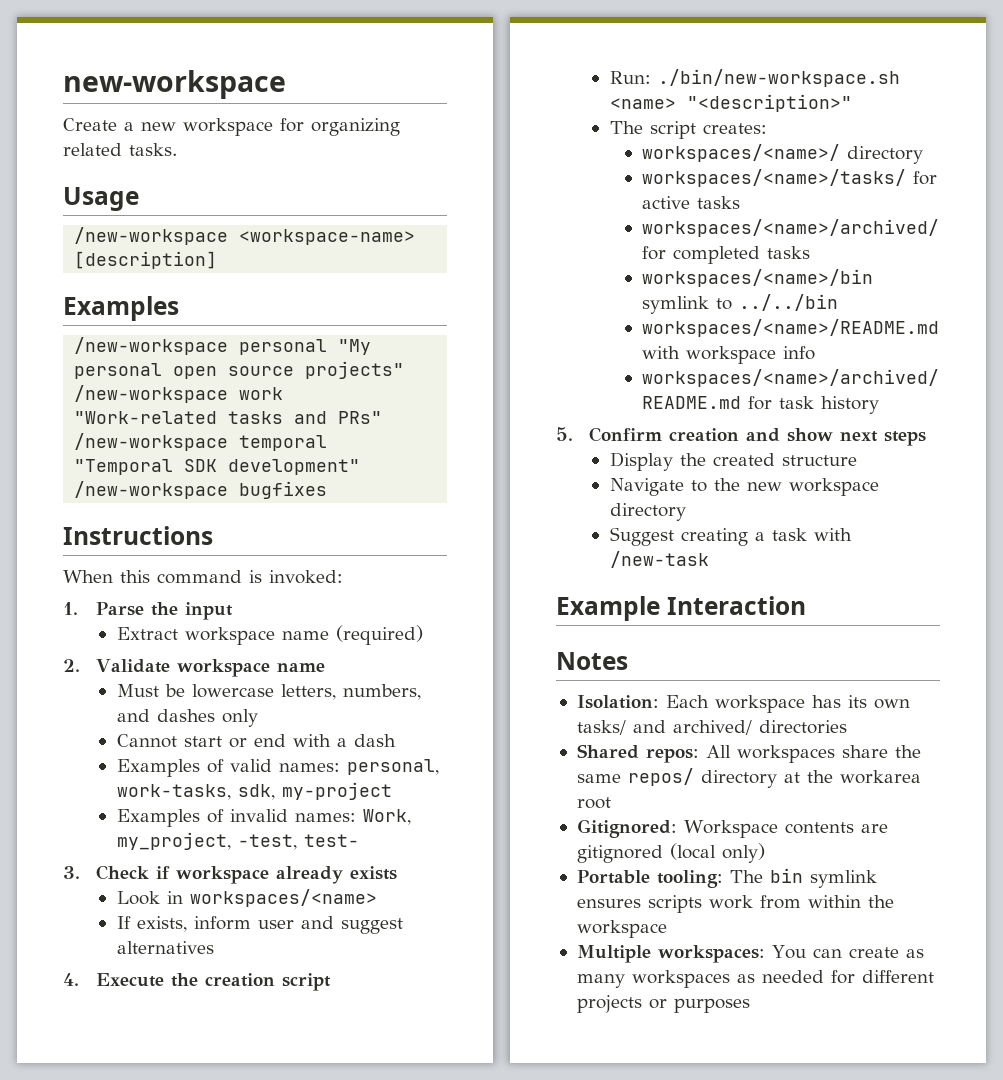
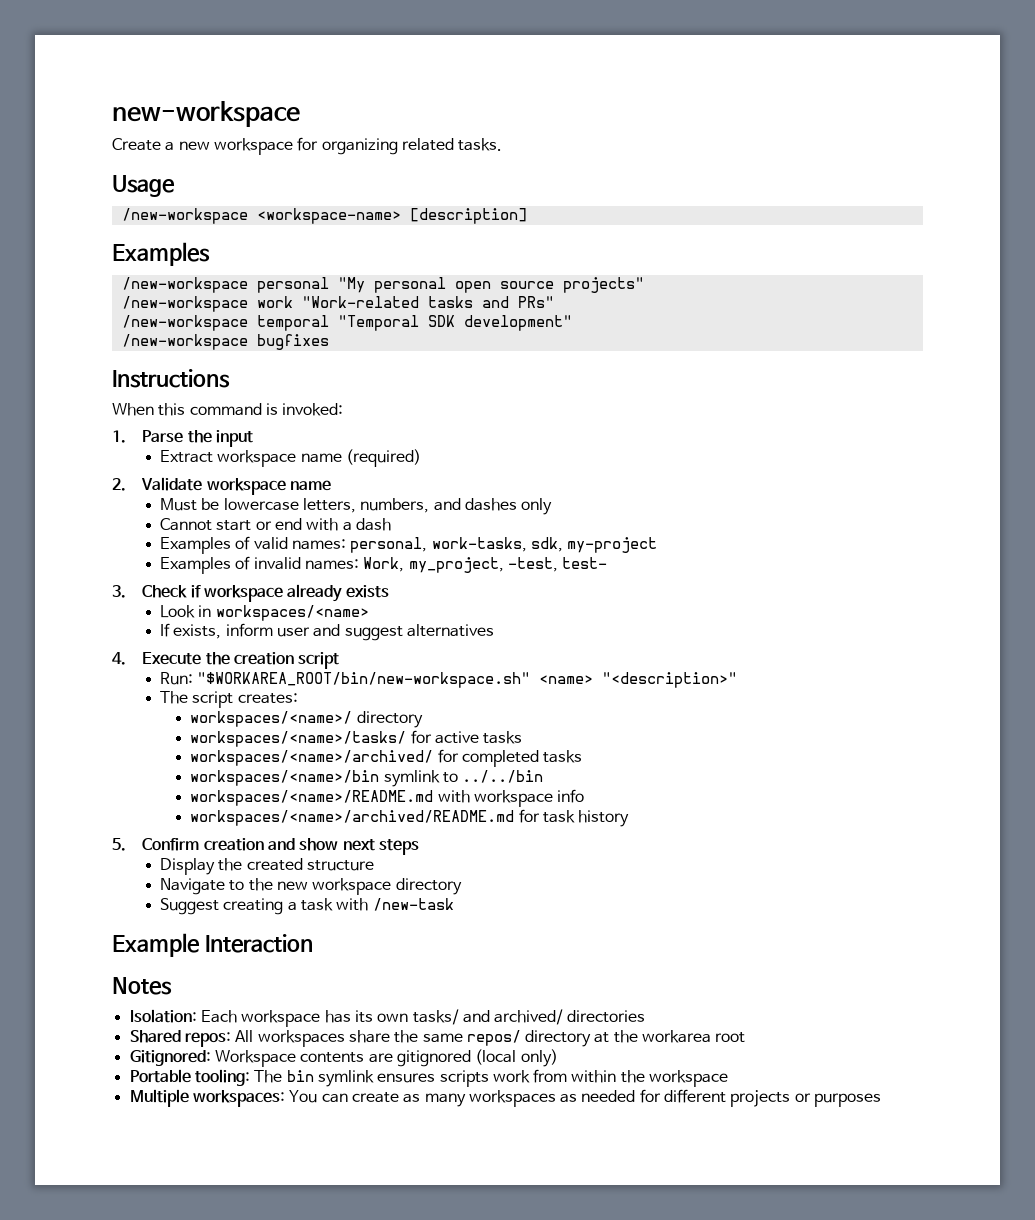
- Run: ./bin/new-workspace.sh <name> "<description>"
+ Run: "$WORKAREA_ROOT/bin/new-workspace.sh" <name> "<description>"

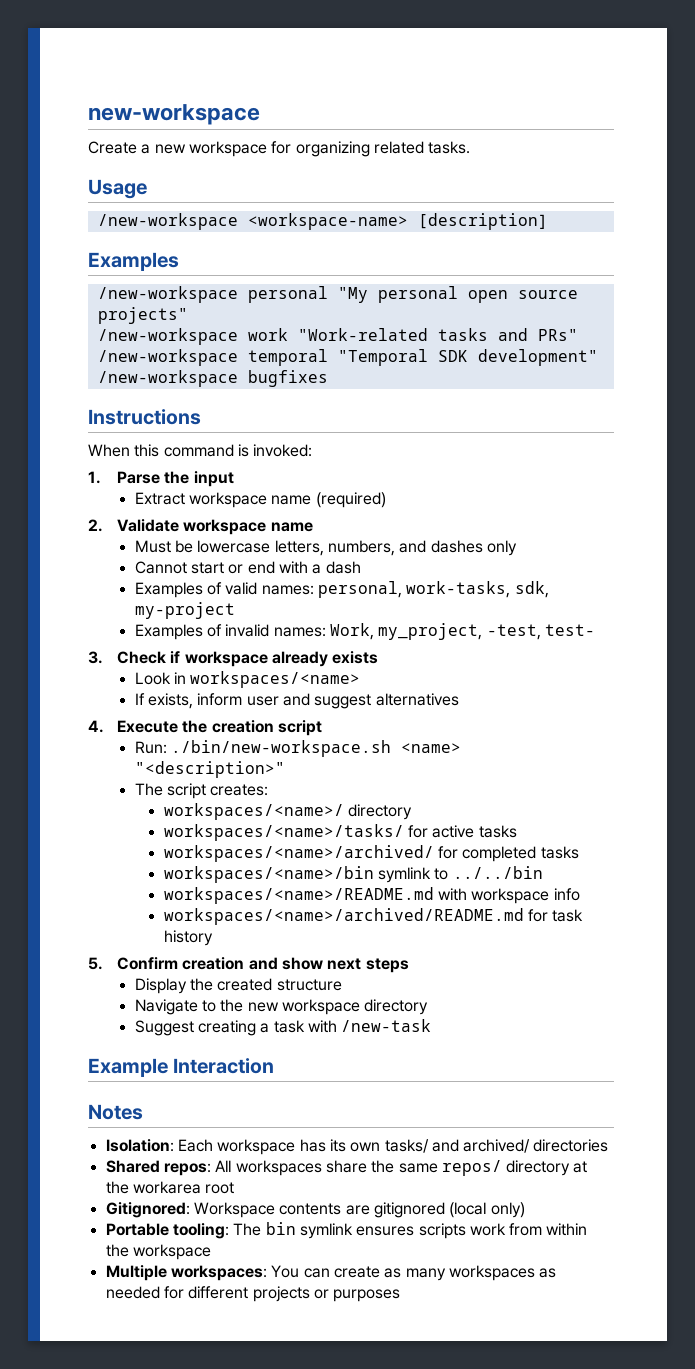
- Run: "$WORKAREA_ROOT/bin/new-workspace.sh" <name> "<description>"
+ Run: ./bin/new-workspace.sh <name> "<description>"

